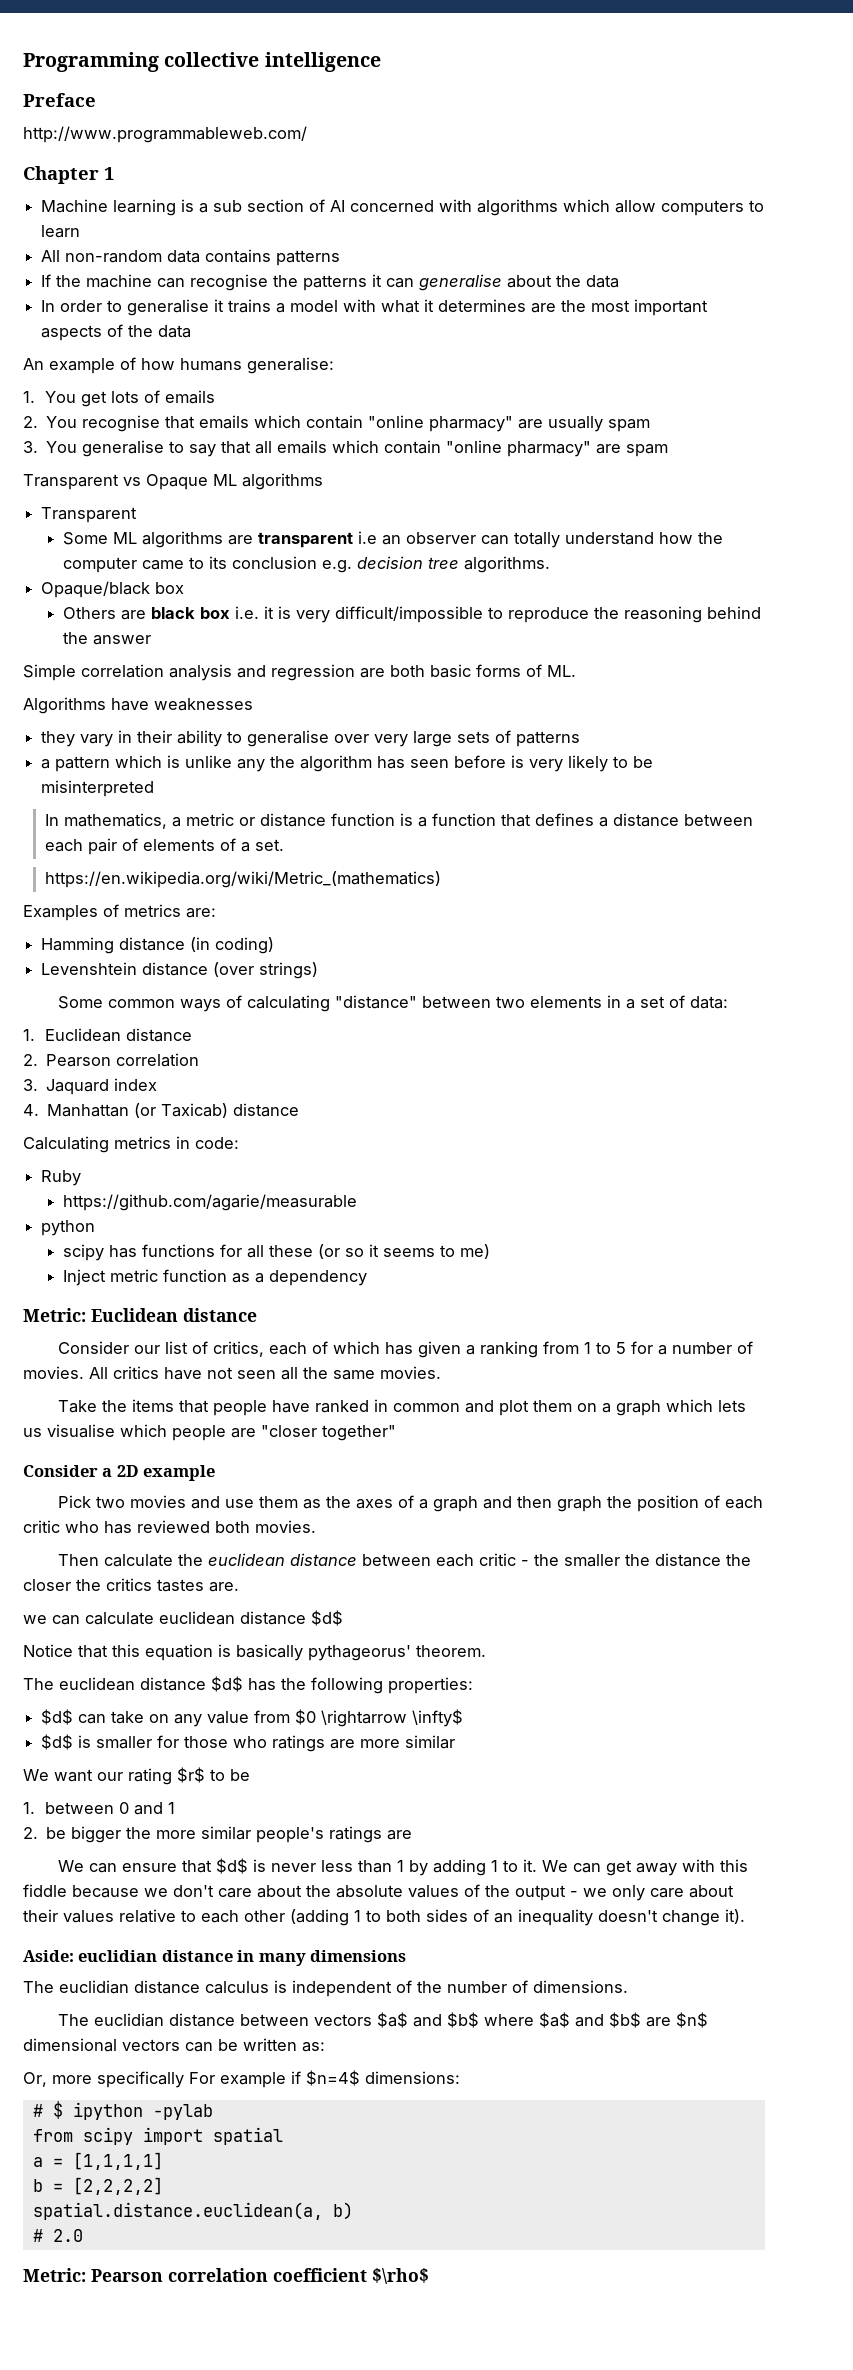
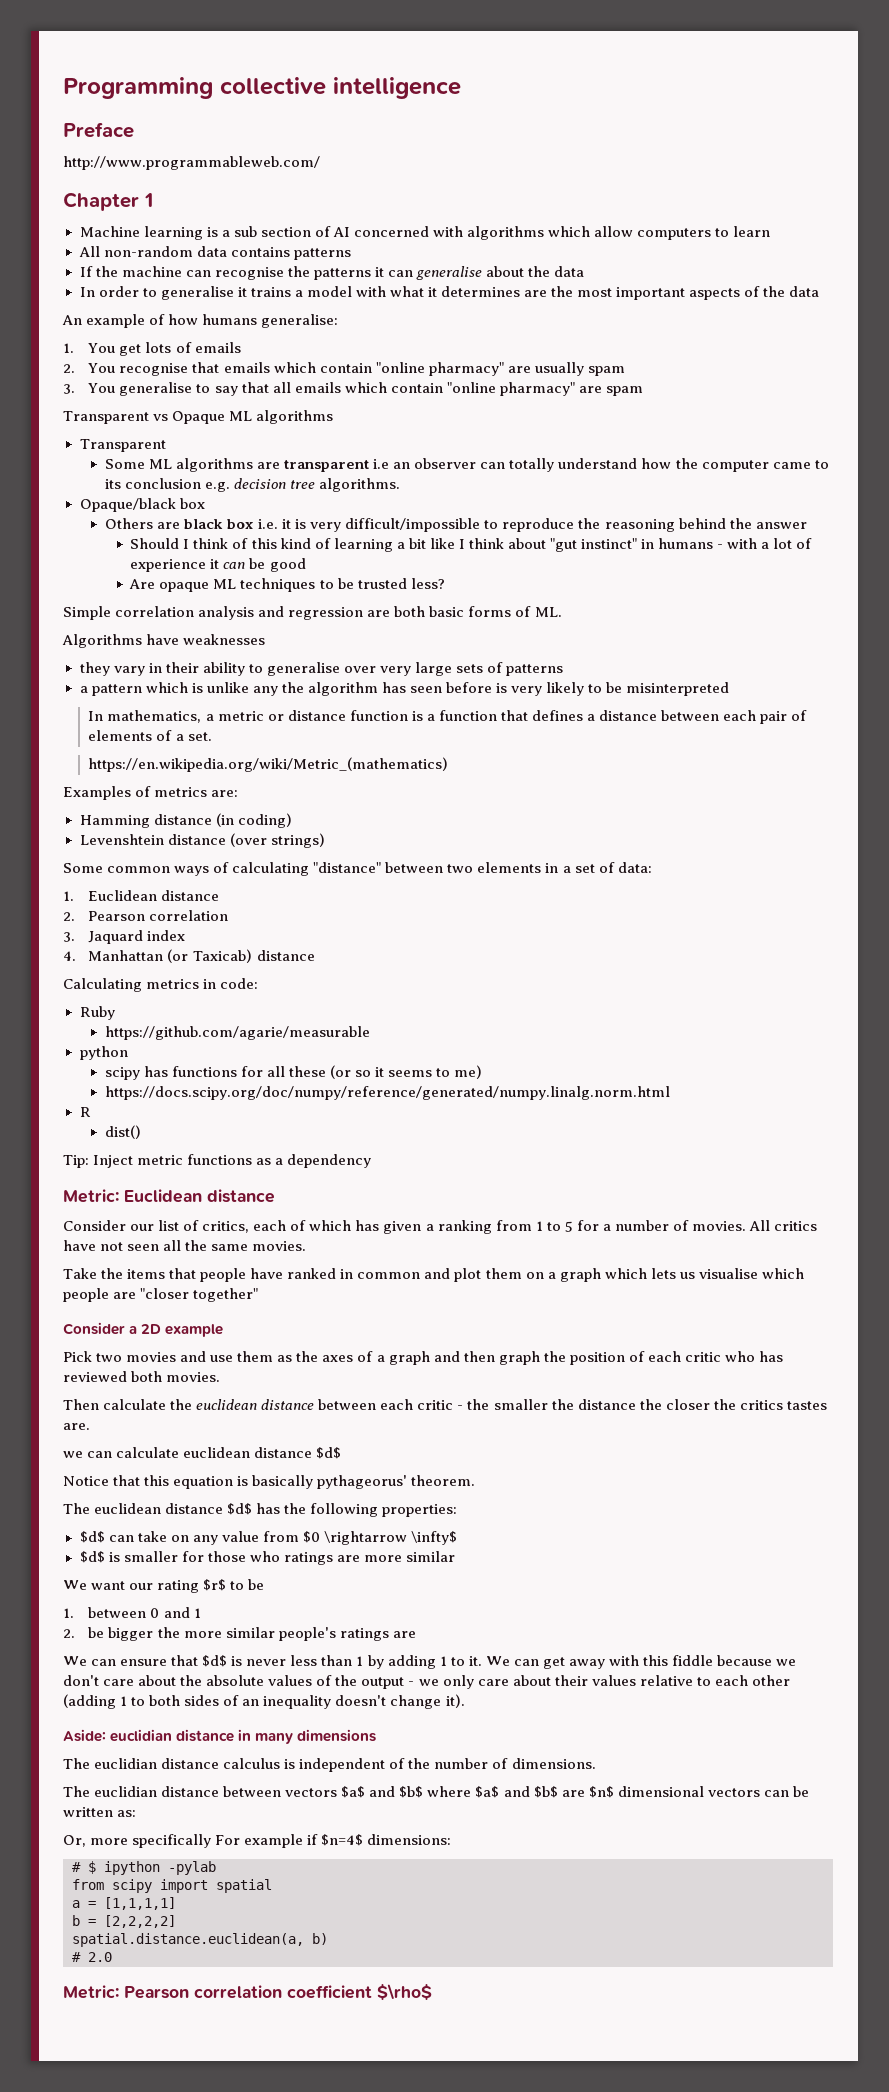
+ Should I think of this kind of learning a bit like I think about "gut instinct" in humans - with a lot of experience it can be good
+ Are opaque ML techniques to be trusted less?
- Inject metric function as a dependency
+ https://docs.scipy.org/doc/numpy/reference/generated/numpy.linalg.norm.html
+ R
+ dist()
+ Tip: Inject metric functions as a dependency

